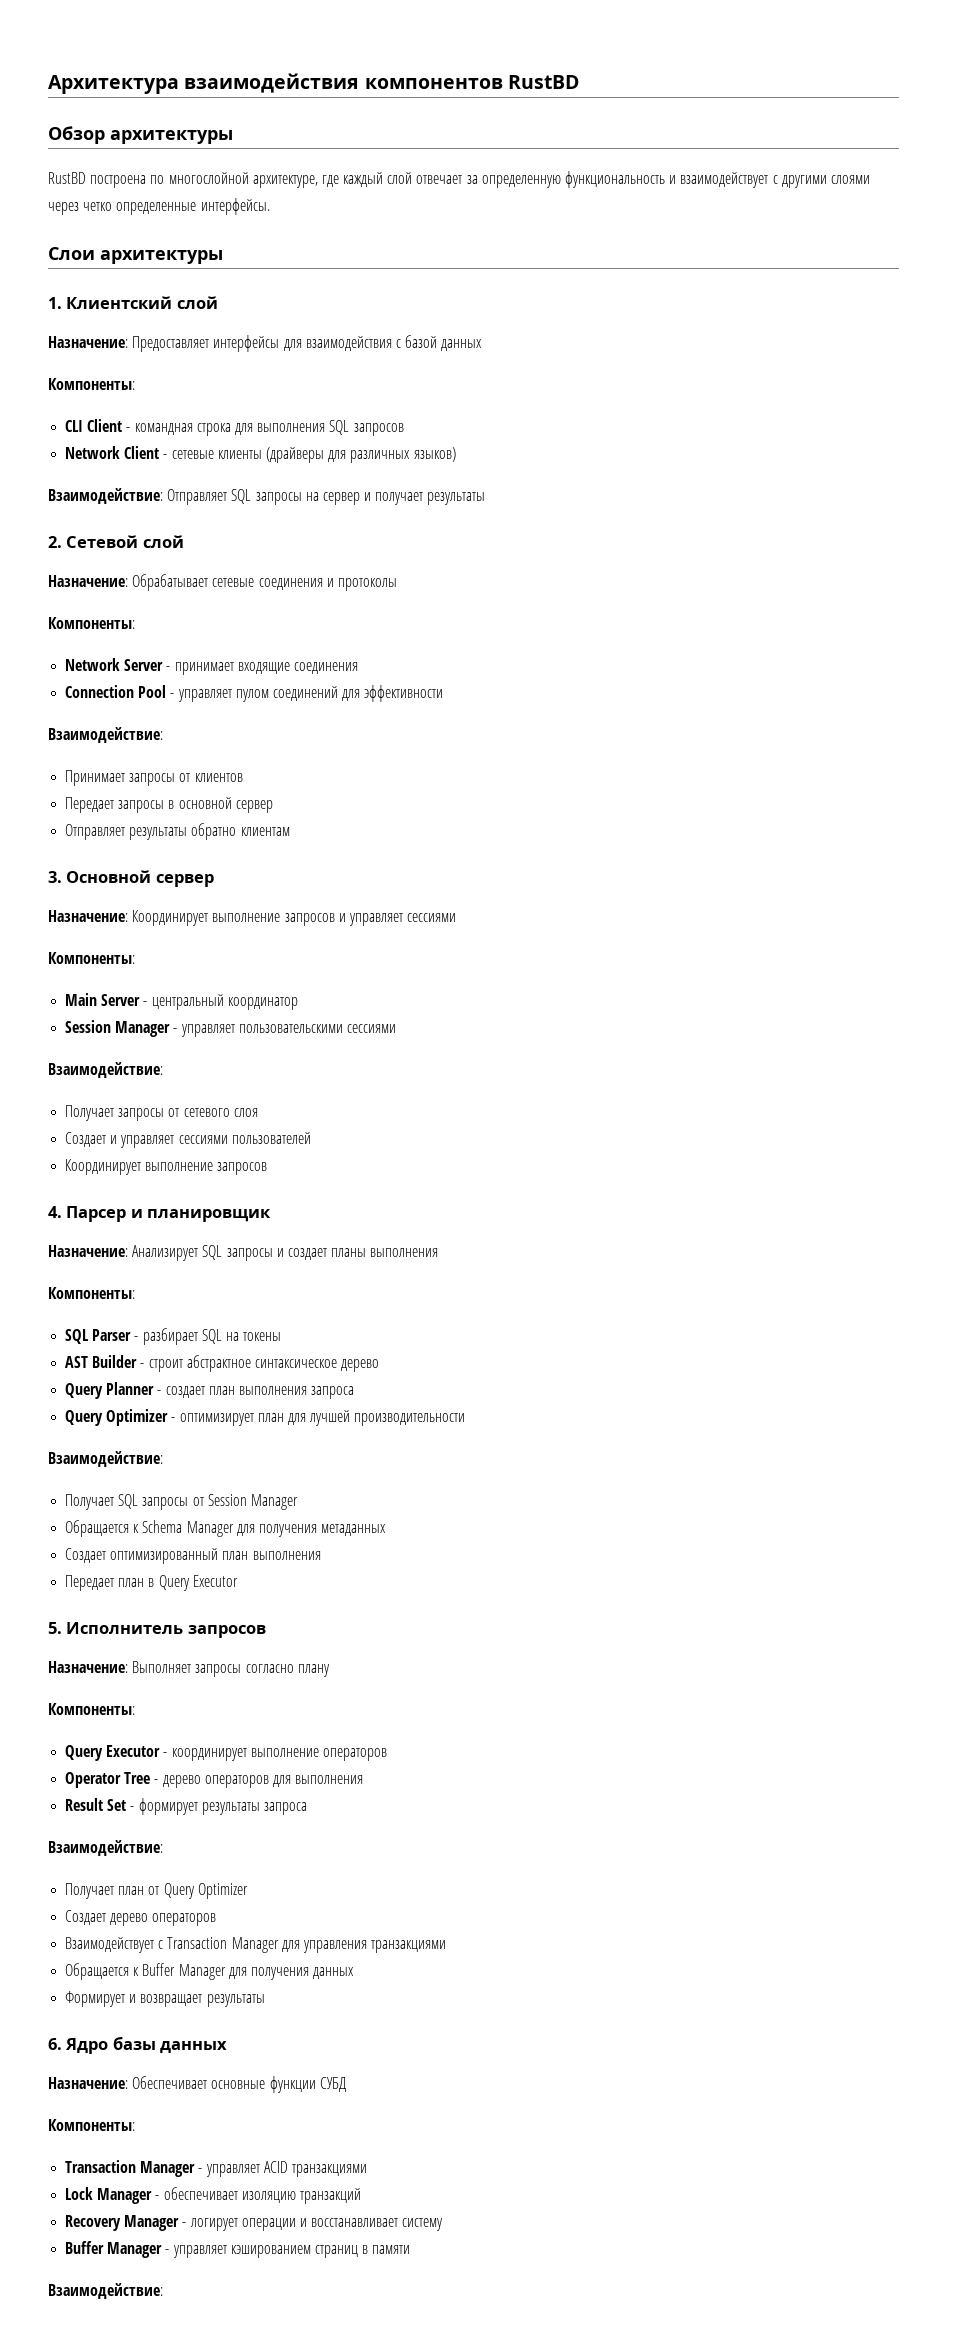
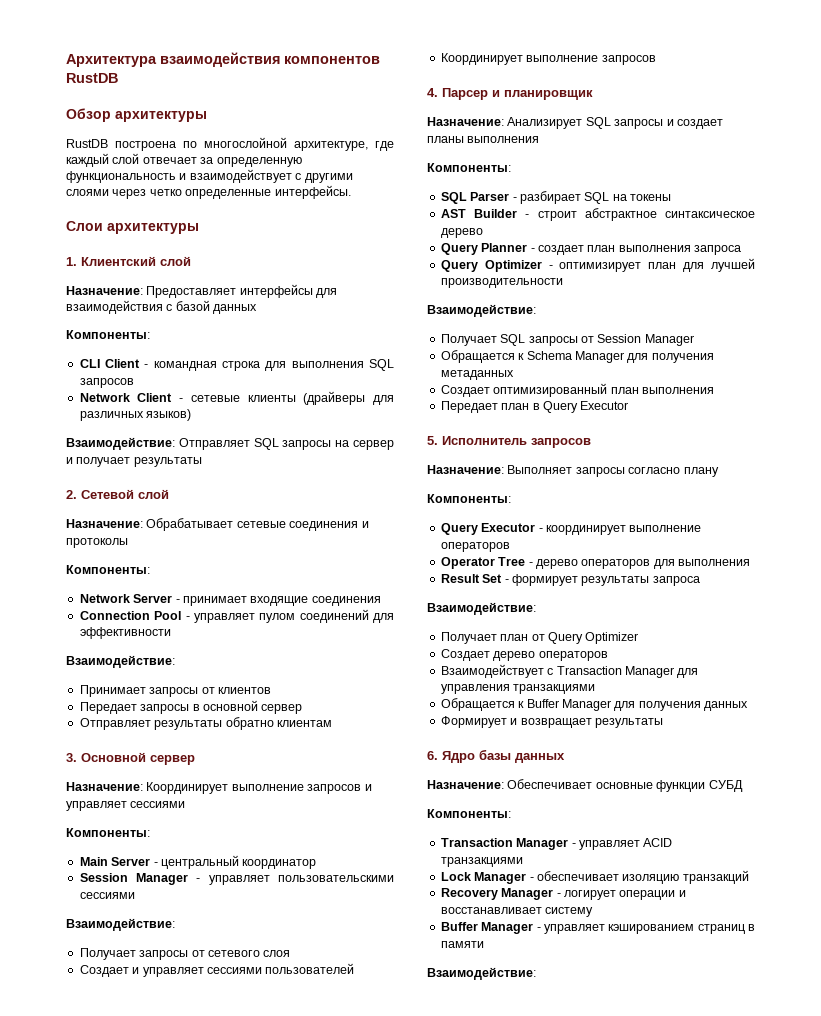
- Архитектура взаимодействия компонентов RustBD
+ Архитектура взаимодействия компонентов RustDB
- RustBD построена по многослойной архитектуре, где каждый слой отвечает за определенную функциональность и взаимодействует с другими слоями через четко определенные интерфейсы.
+ RustDB построена по многослойной архитектуре, где каждый слой отвечает за определенную функциональность и взаимодействует с другими слоями через четко определенные интерфейсы.

